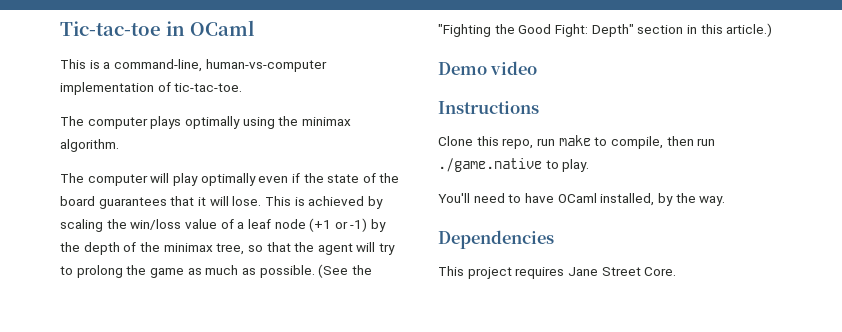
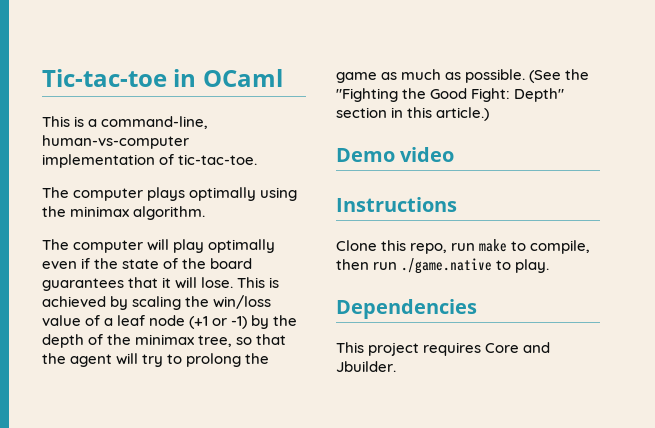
- You'll need to have OCaml installed, by the way.
- This project requires Jane Street Core.
+ This project requires Core and Jbuilder.

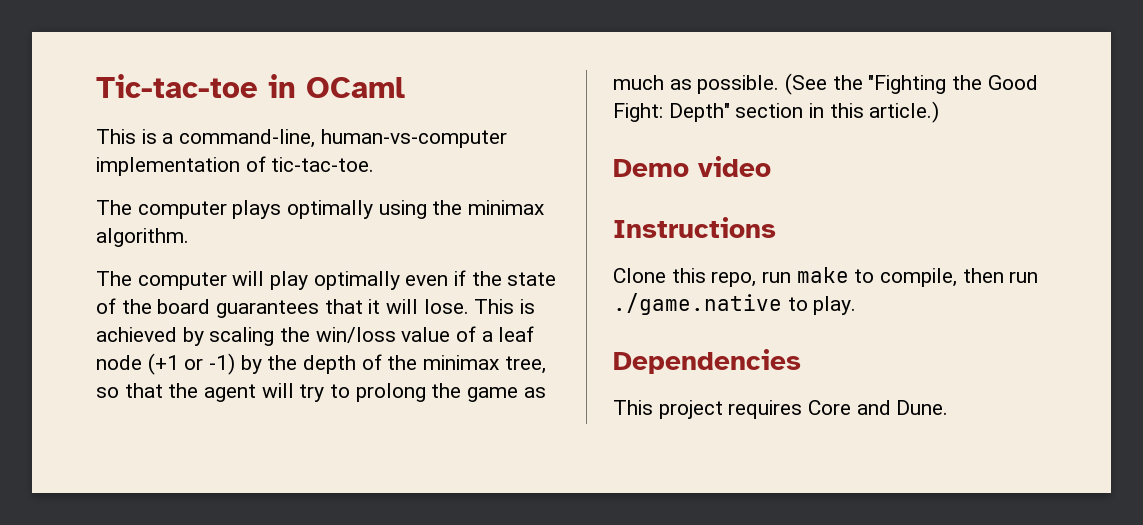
- This project requires Core and Jbuilder.
+ This project requires Core and Dune.

